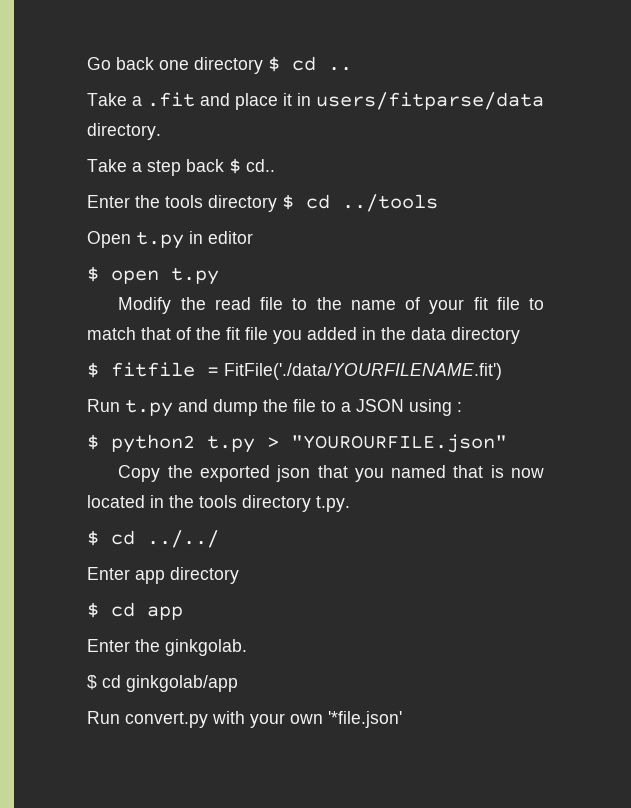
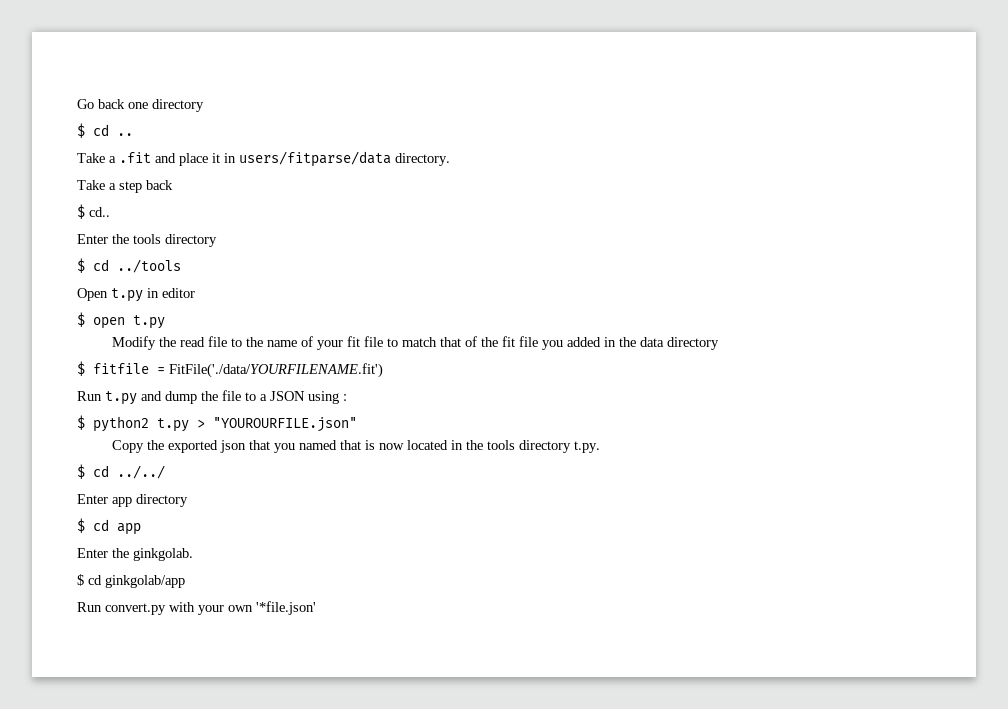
- Go back one directory $ cd ..
+ Go back one directory
+ $ cd ..
- Take a step back $ cd..
+ Take a step back
+ $ cd..
- Enter the tools directory $ cd ../tools
+ Enter the tools directory
+ $ cd ../tools

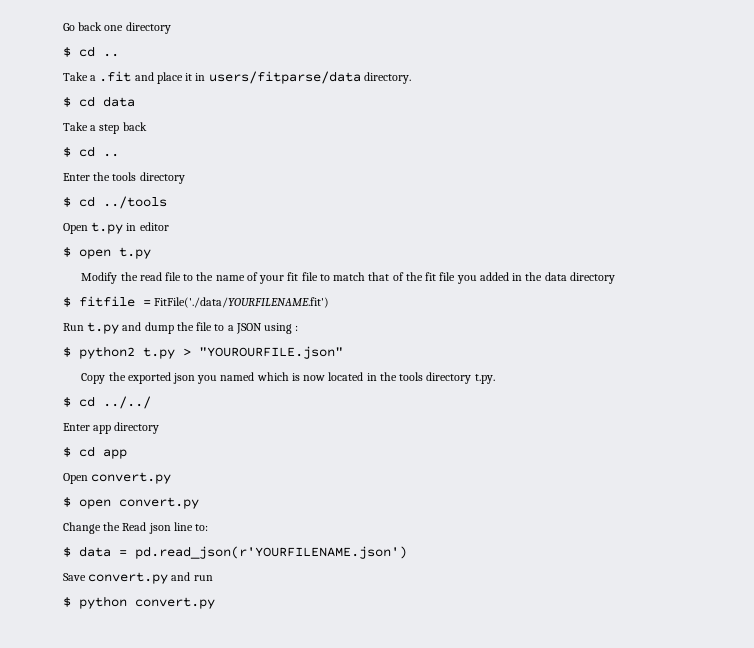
+ $ cd data
  Take a step back
- $ cd..
+ $ cd ..
- Copy the exported json that you named that is now located in the tools directory t.py.
+ Copy the exported json you named which is now located in the tools directory t.py.
- Enter the ginkgolab.
- $ cd ginkgolab/app
- Run convert.py with your own '*file.json'
+ Open convert.py
+ $ open convert.py
+ Change the Read json line to:
+ $ data = pd.read_json(r'YOURFILENAME.json')
+ Save convert.py and run
+ $ python convert.py

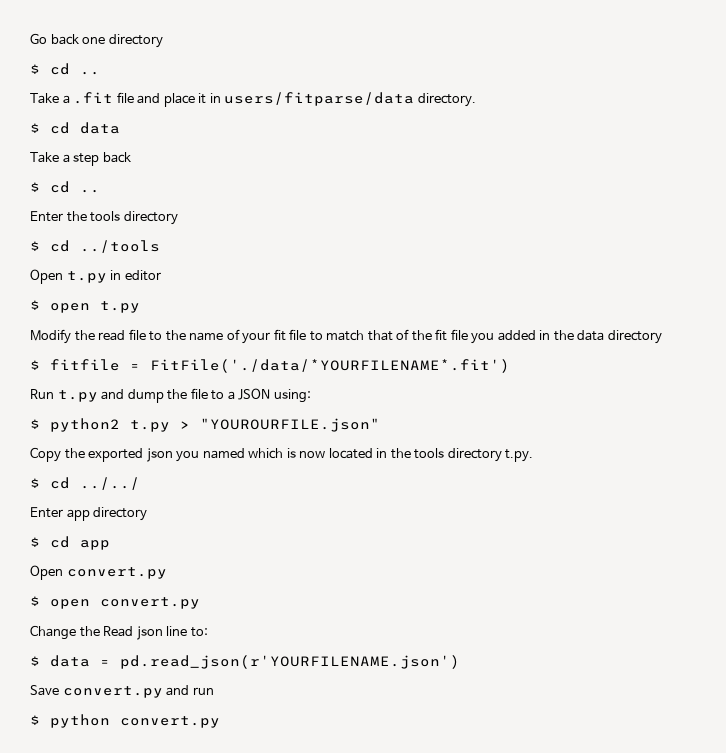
- Take a .fit and place it in users/fitparse/data directory.
+ Take a .fit file and place it in users/fitparse/data directory.
- $ fitfile = FitFile('./data/YOURFILENAME.fit')
+ $ fitfile = FitFile('./data/*YOURFILENAME*.fit')
- Run t.py and dump the file to a JSON using :
+ Run t.py and dump the file to a JSON using:

